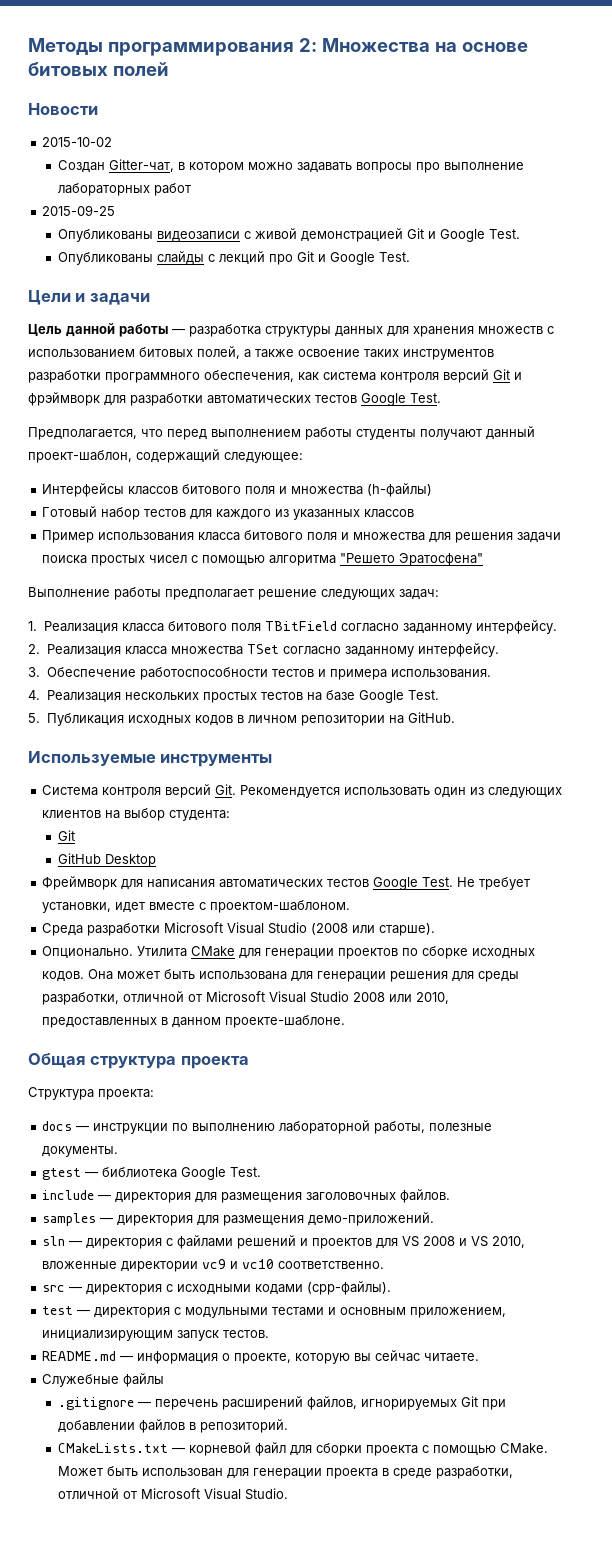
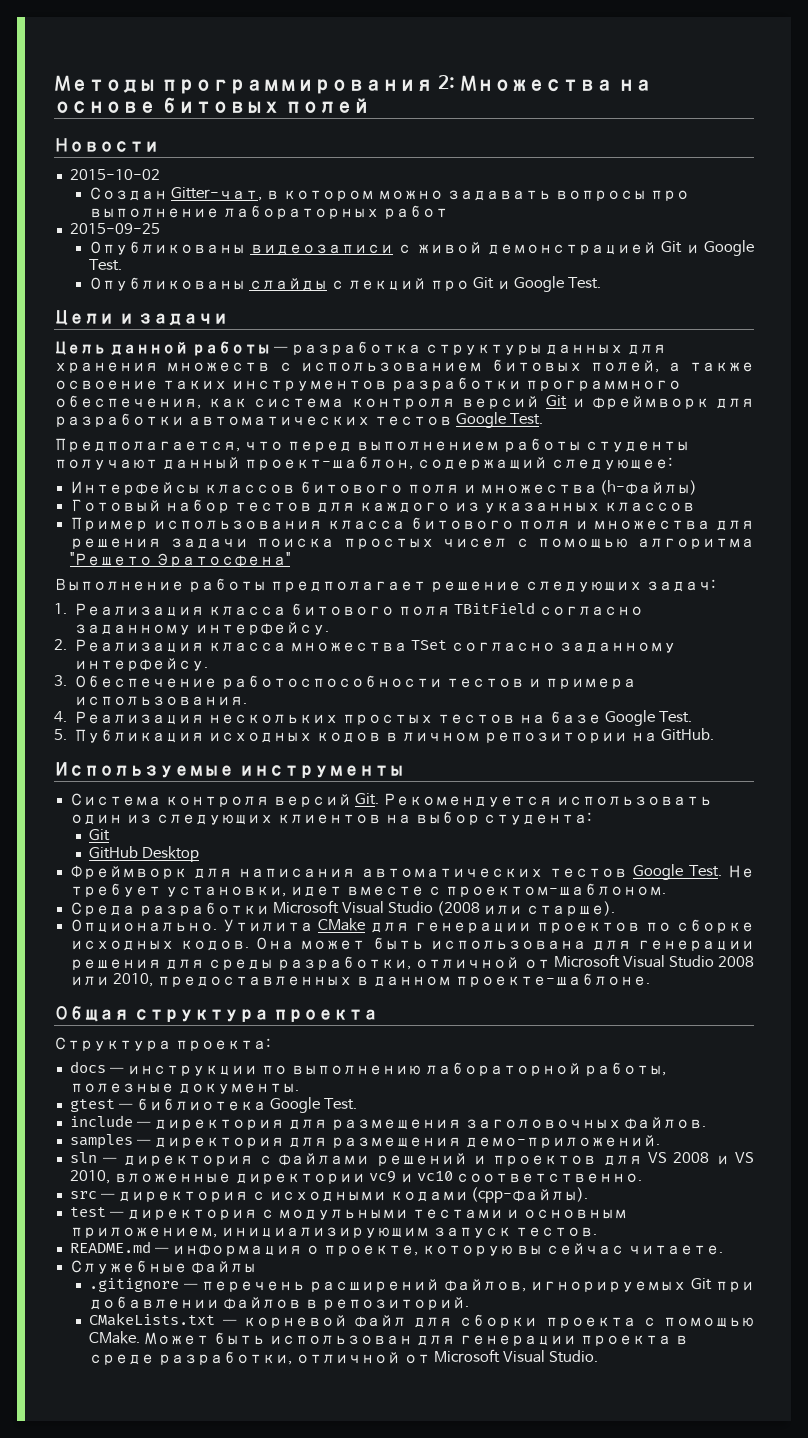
- Цель данной работы — разработка структуры данных для хранения множеств с использованием битовых полей, а также освоение таких инструментов разработки программного обеспечения, как система контроля версий Git и фрэймворк для разработки автоматических тестов Google Test.
+ Цель данной работы — разработка структуры данных для хранения множеств с использованием битовых полей, а также освоение таких инструментов разработки программного обеспечения, как система контроля версий Git и фреймворк для разработки автоматических тестов Google Test.

